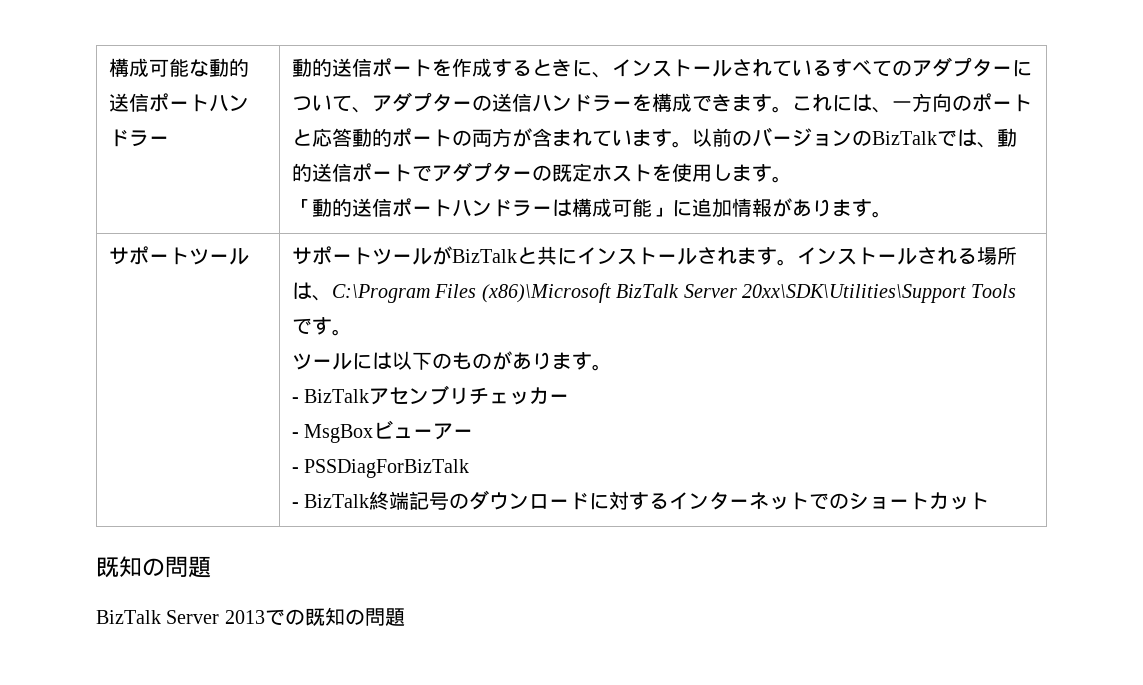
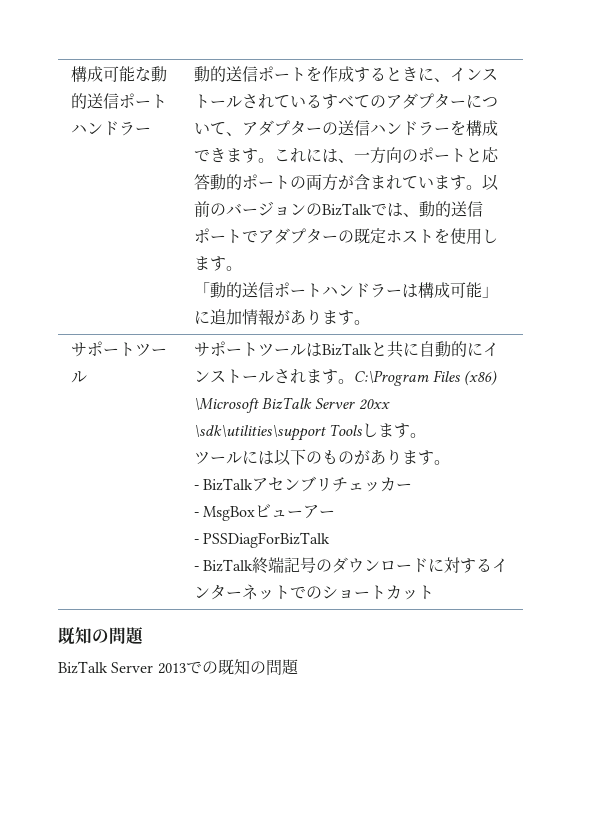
- サポートツールがBizTalkと共にインストールされます。
+ サポートツールはBizTalkと共に自動的にインストールされます。
- インストールされる場所は、C:\Program Files (x86)\Microsoft BizTalk Server 20xx\SDK\Utilities\Support Toolsです。
+ C:\Program Files (x86) \Microsoft BizTalk Server 20xx \sdk\utilities\support Toolsします。

